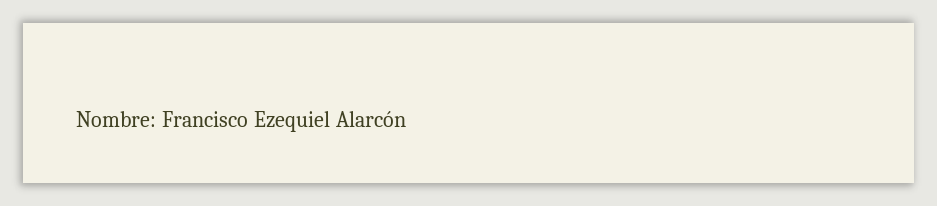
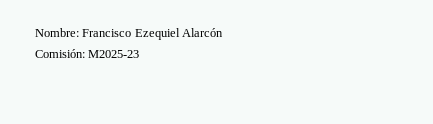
+ Comisión: M2025-23

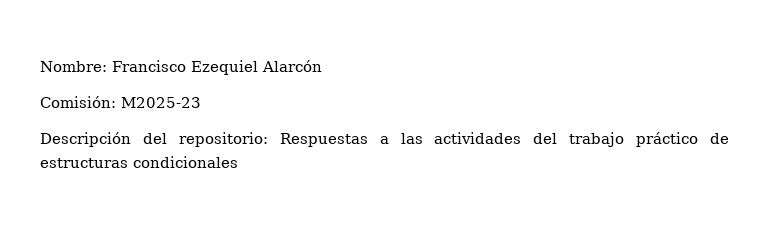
+ Descripción del repositorio: Respuestas a las actividades del trabajo práctico de estructuras condicionales

